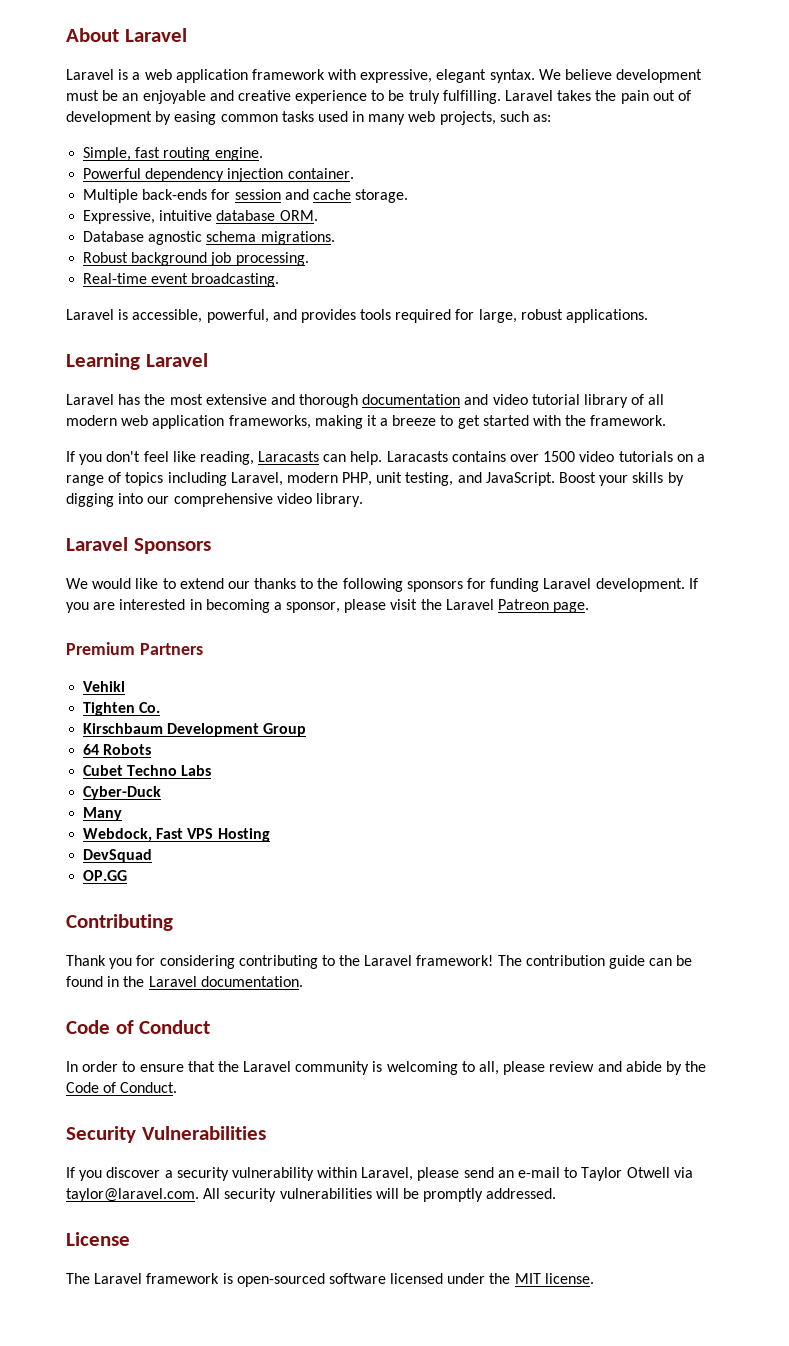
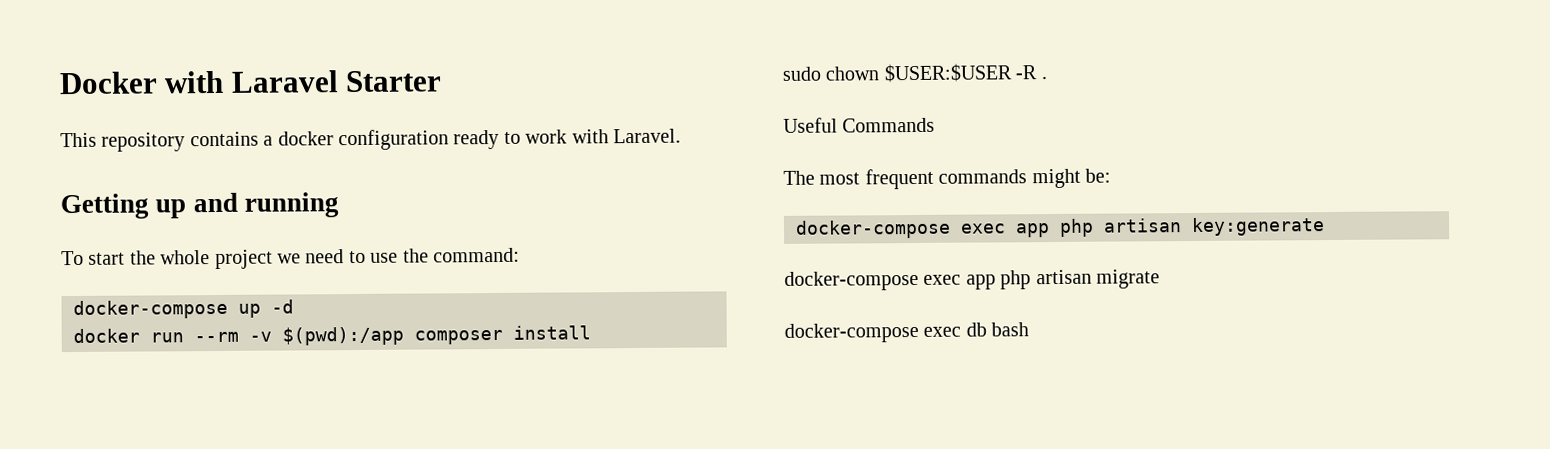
- About Laravel
- Laravel is a web application framework with expressive, elegant syntax. We believe development must be an enjoyable and creative experience to be truly fulfilling. Laravel takes the pain out of development by easing common tasks used in many web projects, such as:
- Simple, fast routing engine.
- Powerful dependency injection container.
- Multiple back-ends for session and cache storage.
- Expressive, intuitive database ORM.
- Database agnostic schema migrations.
- Robust background job processing.
- Real-time event broadcasting.
- Laravel is accessible, powerful, and provides tools required for large, robust applications.
- Learning Laravel
- Laravel has the most extensive and thorough documentation and video tutorial library of all modern web application frameworks, making it a breeze to get started with the framework.
- If you don't feel like reading, Laracasts can help. Laracasts contains over 1500 video tutorials on a range of topics including Laravel, modern PHP, unit testing, and JavaScript. Boost your skills by digging into our comprehensive video library.
- Laravel Sponsors
- We would like to extend our thanks to the following sponsors for funding Laravel development. If you are interested in becoming a sponsor, please visit the Laravel Patreon page.
- Premium Partners
- Vehikl
- Tighten Co.
- Kirschbaum Development Group
- 64 Robots
- Cubet Techno Labs
- Cyber-Duck
- Many
- Webdock, Fast VPS Hosting
- DevSquad
- OP.GG
- Contributing
- Thank you for considering contributing to the Laravel framework! The contribution guide can be found in the Laravel documentation.
- Code of Conduct
- In order to ensure that the Laravel community is welcoming to all, please review and abide by the Code of Conduct.
- Security Vulnerabilities
- If you discover a security vulnerability within Laravel, please send an e-mail to Taylor Otwell via taylor@laravel.com. All security vulnerabilities will be promptly addressed.
- License
- The Laravel framework is open-sourced software licensed under the MIT license.
+ Docker with Laravel Starter
+ This repository contains a docker configuration ready to work with Laravel.
+ Getting up and running
+ To start the whole project we need to use the command:
+ docker-compose up -d
+ docker run --rm -v $(pwd):/app composer install
+ sudo chown $USER:$USER -R .
+ Useful Commands
+ The most frequent commands might be:
+ docker-compose exec app php artisan key:generate
+ docker-compose exec app php artisan migrate
+ docker-compose exec db bash

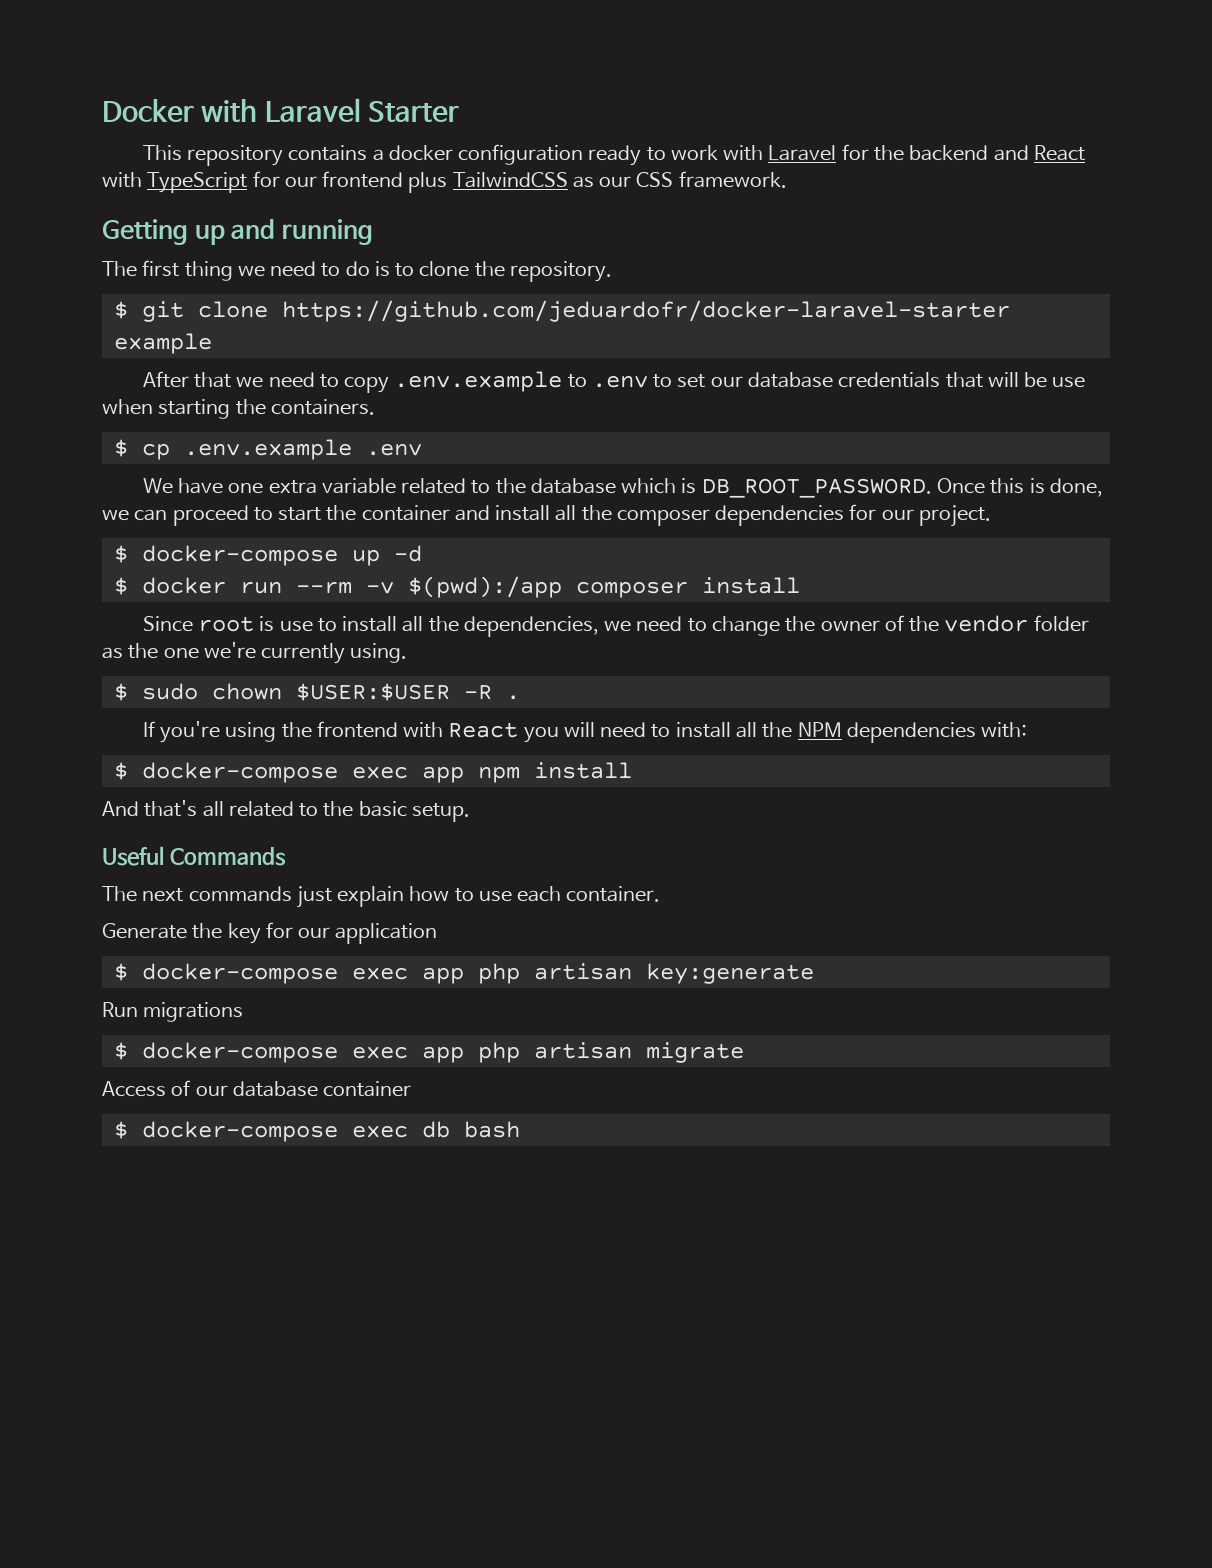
- This repository contains a docker configuration ready to work with Laravel.
+ This repository contains a docker configuration ready to work with Laravel for the backend and React with TypeScript for our frontend plus TailwindCSS as our CSS framework.
  Getting up and running
- To start the whole project we need to use the command:
- docker-compose up -d
+ The first thing we need to do is to clone the repository.
+ $ git clone https://github.com/jeduardofr/docker-laravel-starter example
+ After that we need to copy .env.example to .env to set our database credentials that will be use when starting the containers.
+ $ cp .env.example .env
+ We have one extra variable related to the database which is DB_ROOT_PASSWORD. Once this is done, we can proceed to start the container and install all the composer dependencies for our project.
+ $ docker-compose up -d
- docker run --rm -v $(pwd):/app composer install
+ $ docker run --rm -v $(pwd):/app composer install
- sudo chown $USER:$USER -R .
+ Since root is use to install all the dependencies, we need to change the owner of the vendor folder as the one we're currently using.
+ $ sudo chown $USER:$USER -R .
+ If you're using the frontend with React you will need to install all the NPM dependencies with:
+ $ docker-compose exec app npm install
+ And that's all related to the basic setup.
  Useful Commands
- The most frequent commands might be:
- docker-compose exec app php artisan key:generate
+ The next commands just explain how to use each container.
+ Generate the key for our application
+ $ docker-compose exec app php artisan key:generate
- docker-compose exec app php artisan migrate
+ Run migrations
+ $ docker-compose exec app php artisan migrate
- docker-compose exec db bash
+ Access of our database container
+ $ docker-compose exec db bash

